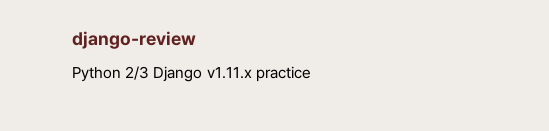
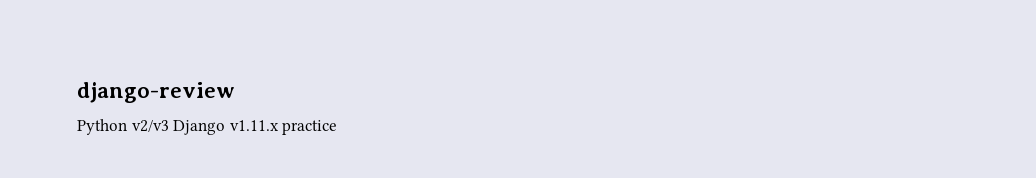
- Python 2/3 Django v1.11.x practice
+ Python v2/v3 Django v1.11.x practice

